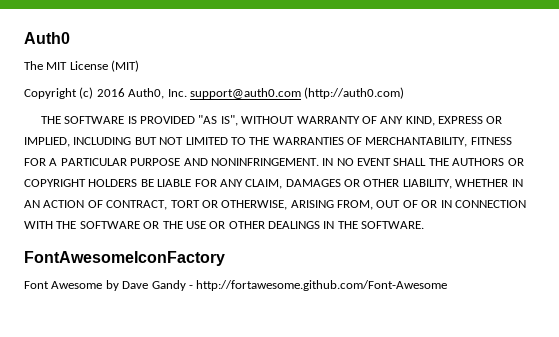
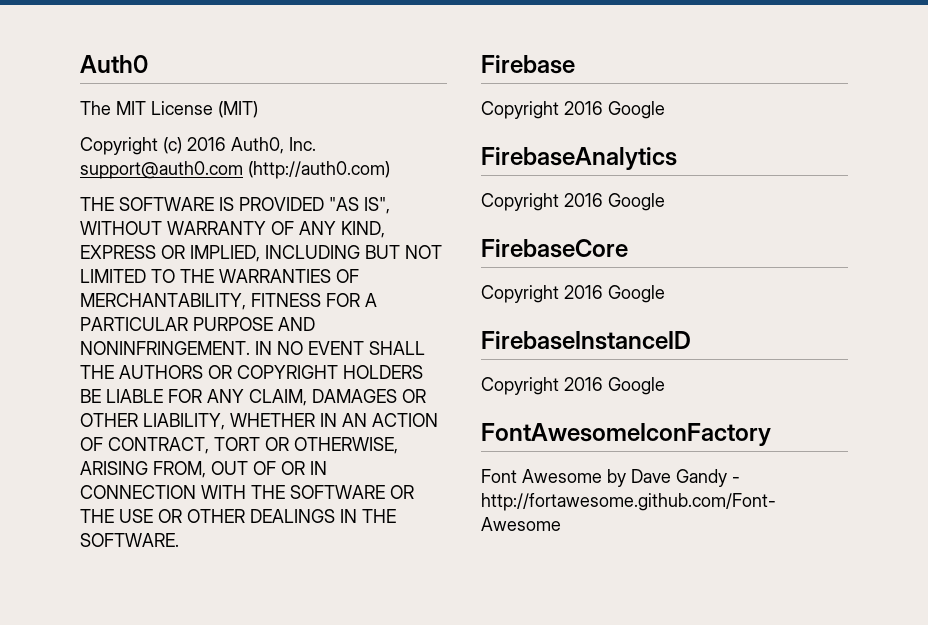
+ Firebase
+ Copyright 2016 Google
+ FirebaseAnalytics
+ Copyright 2016 Google
+ FirebaseCore
+ Copyright 2016 Google
+ FirebaseInstanceID
+ Copyright 2016 Google

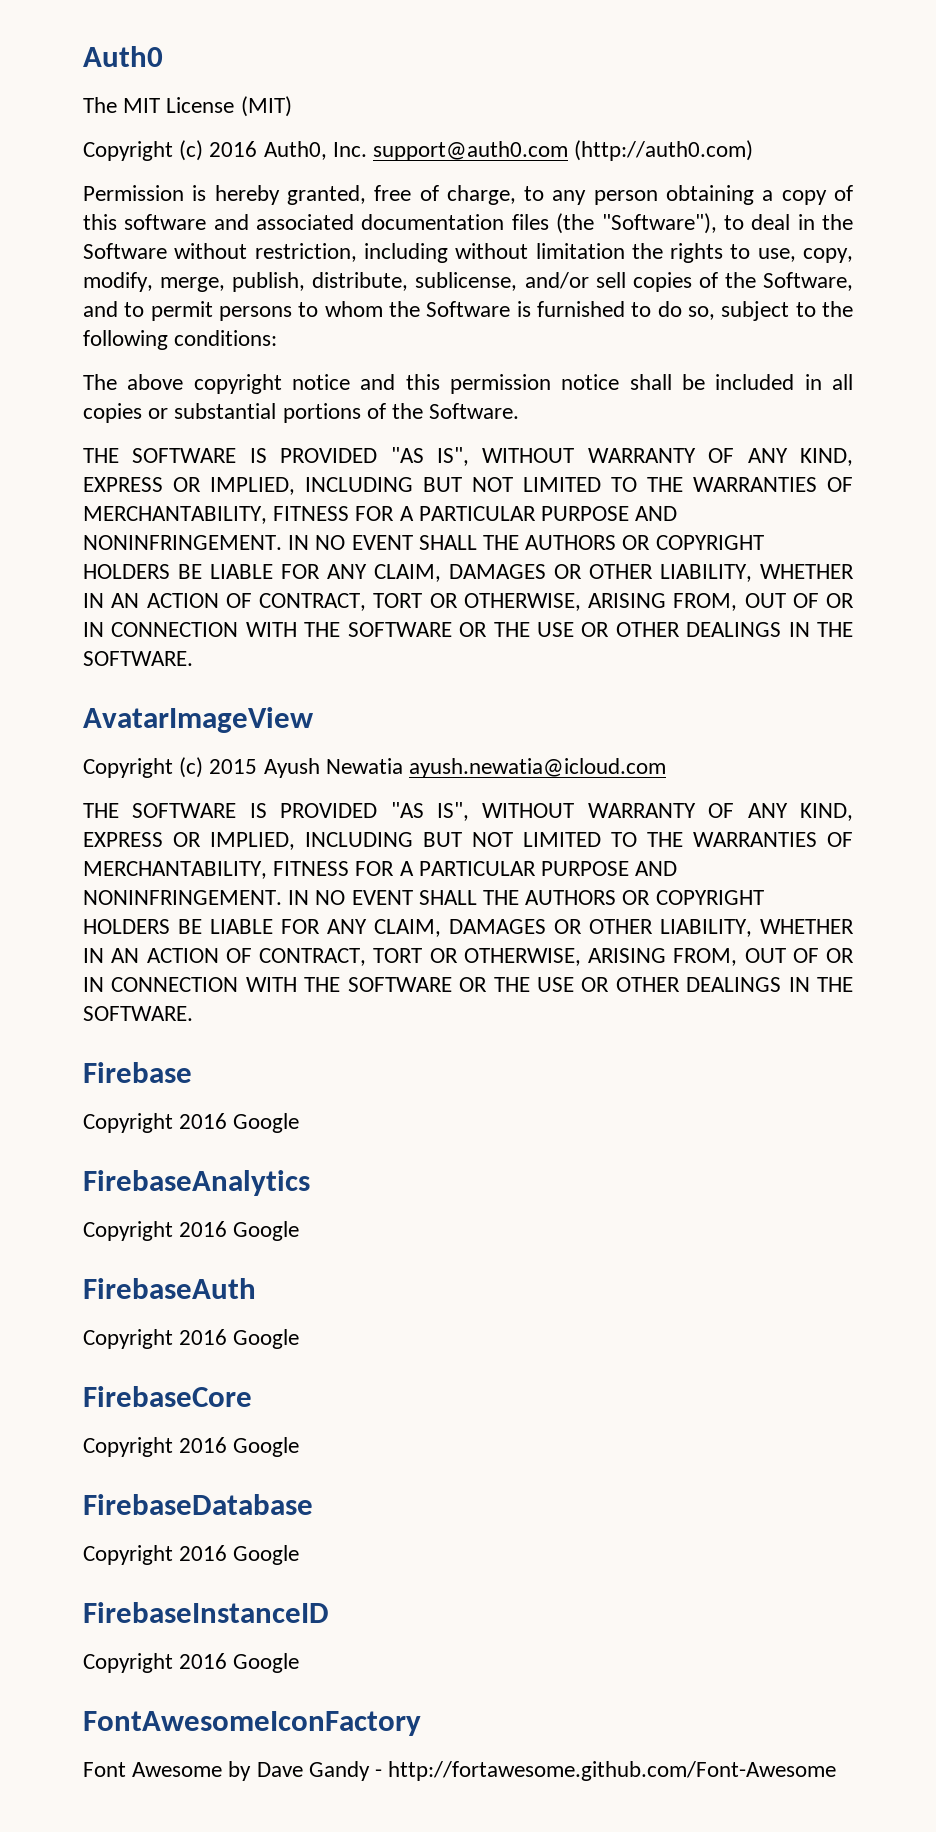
+ Permission is hereby granted, free of charge, to any person obtaining a copy of this software and associated documentation files (the "Software"), to deal in the Software without restriction, including without limitation the rights to use, copy, modify, merge, publish, distribute, sublicense, and/or sell copies of the Software, and to permit persons to whom the Software is furnished to do so, subject to the following conditions:
+ The above copyright notice and this permission notice shall be included in all copies or substantial portions of the Software.
+ THE SOFTWARE IS PROVIDED "AS IS", WITHOUT WARRANTY OF ANY KIND, EXPRESS OR IMPLIED, INCLUDING BUT NOT LIMITED TO THE WARRANTIES OF MERCHANTABILITY, FITNESS FOR A PARTICULAR PURPOSE AND NONINFRINGEMENT. IN NO EVENT SHALL THE AUTHORS OR COPYRIGHT HOLDERS BE LIABLE FOR ANY CLAIM, DAMAGES OR OTHER LIABILITY, WHETHER IN AN ACTION OF CONTRACT, TORT OR OTHERWISE, ARISING FROM, OUT OF OR IN CONNECTION WITH THE SOFTWARE OR THE USE OR OTHER DEALINGS IN THE SOFTWARE.
+ AvatarImageView
+ Copyright (c) 2015 Ayush Newatia ayush.newatia@icloud.com
+ FirebaseAuth
+ Copyright 2016 Google
+ FirebaseDatabase
+ Copyright 2016 Google

